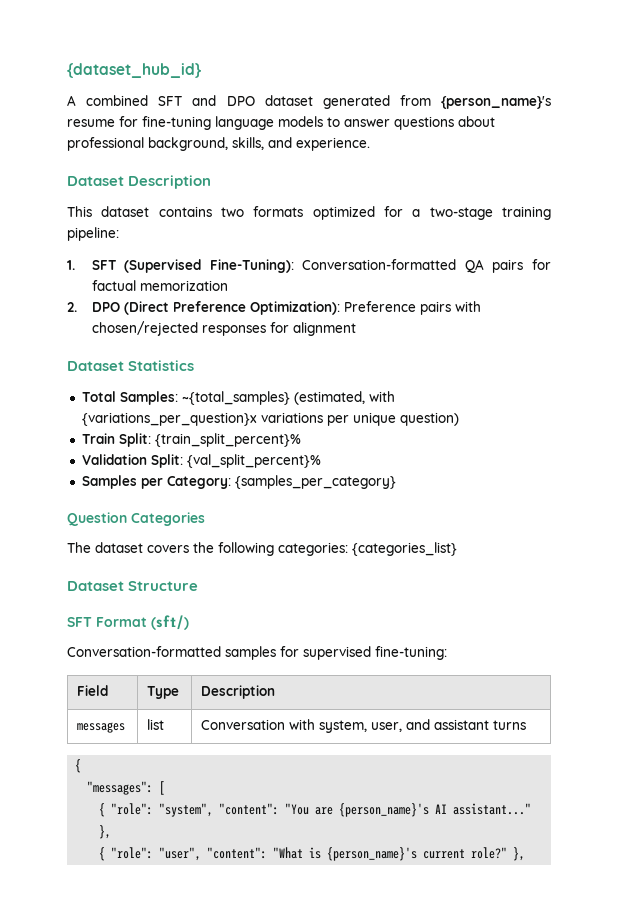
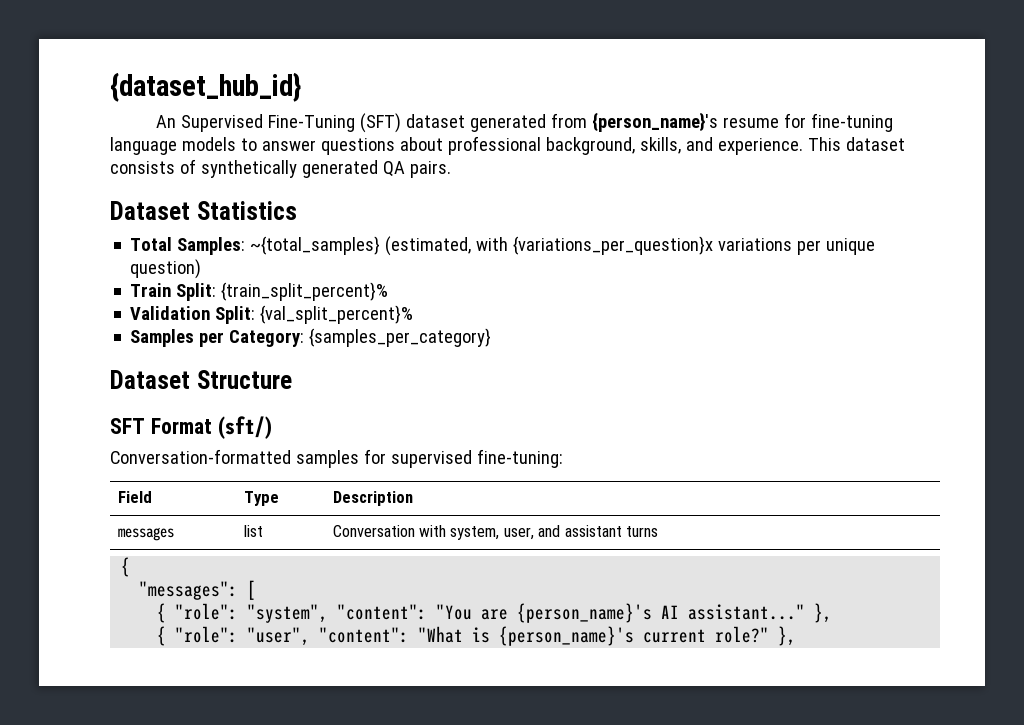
- A combined SFT and DPO dataset generated from {person_name}'s resume for fine-tuning language models to answer questions about professional background, skills, and experience.
- Dataset Description
- This dataset contains two formats optimized for a two-stage training pipeline:
- 1. SFT (Supervised Fine-Tuning): Conversation-formatted QA pairs for factual memorization
- 2. DPO (Direct Preference Optimization): Preference pairs with chosen/rejected responses for alignment
+ An Supervised Fine-Tuning (SFT) dataset generated from {person_name}'s resume for fine-tuning language models to answer questions about professional background, skills, and experience. This dataset consists of synthetically generated QA pairs.
- Question Categories
- The dataset covers the following categories: {categories_list}

